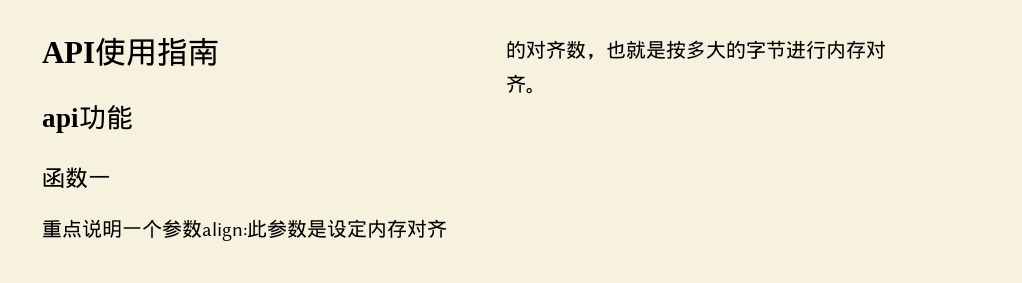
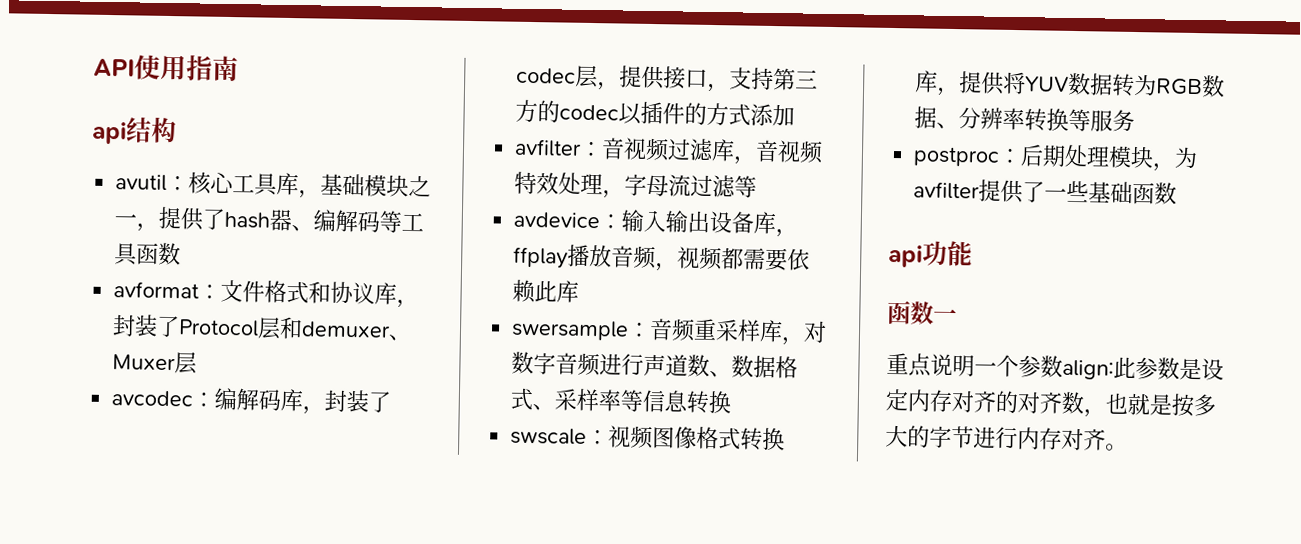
+ api结构
+ avutil：核心工具库，基础模块之一，提供了hash器、编解码等工具函数
+ avformat：文件格式和协议库，封装了Protocol层和demuxer、Muxer层
+ avcodec：编解码库，封装了codec层，提供接口，支持第三方的codec以插件的方式添加
+ avfilter：音视频过滤库，音视频特效处理，字母流过滤等
+ avdevice：输入输出设备库，ffplay播放音频，视频都需要依赖此库
+ swersample：音频重采样库，对数字音频进行声道数、数据格式、采样率等信息转换
+ swscale：视频图像格式转换库，提供将YUV数据转为RGB数据、分辨率转换等服务
+ postproc：后期处理模块，为avfilter提供了一些基础函数

